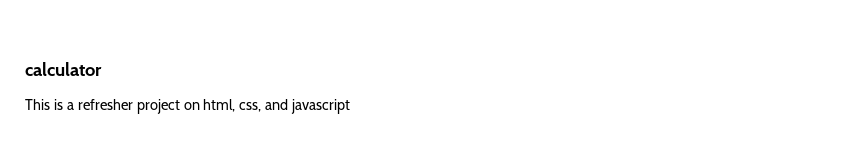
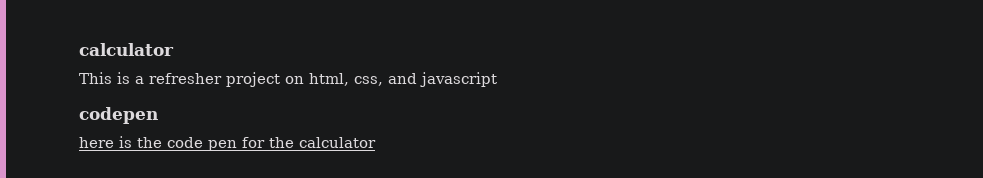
+ codepen
+ here is the code pen for the calculator

